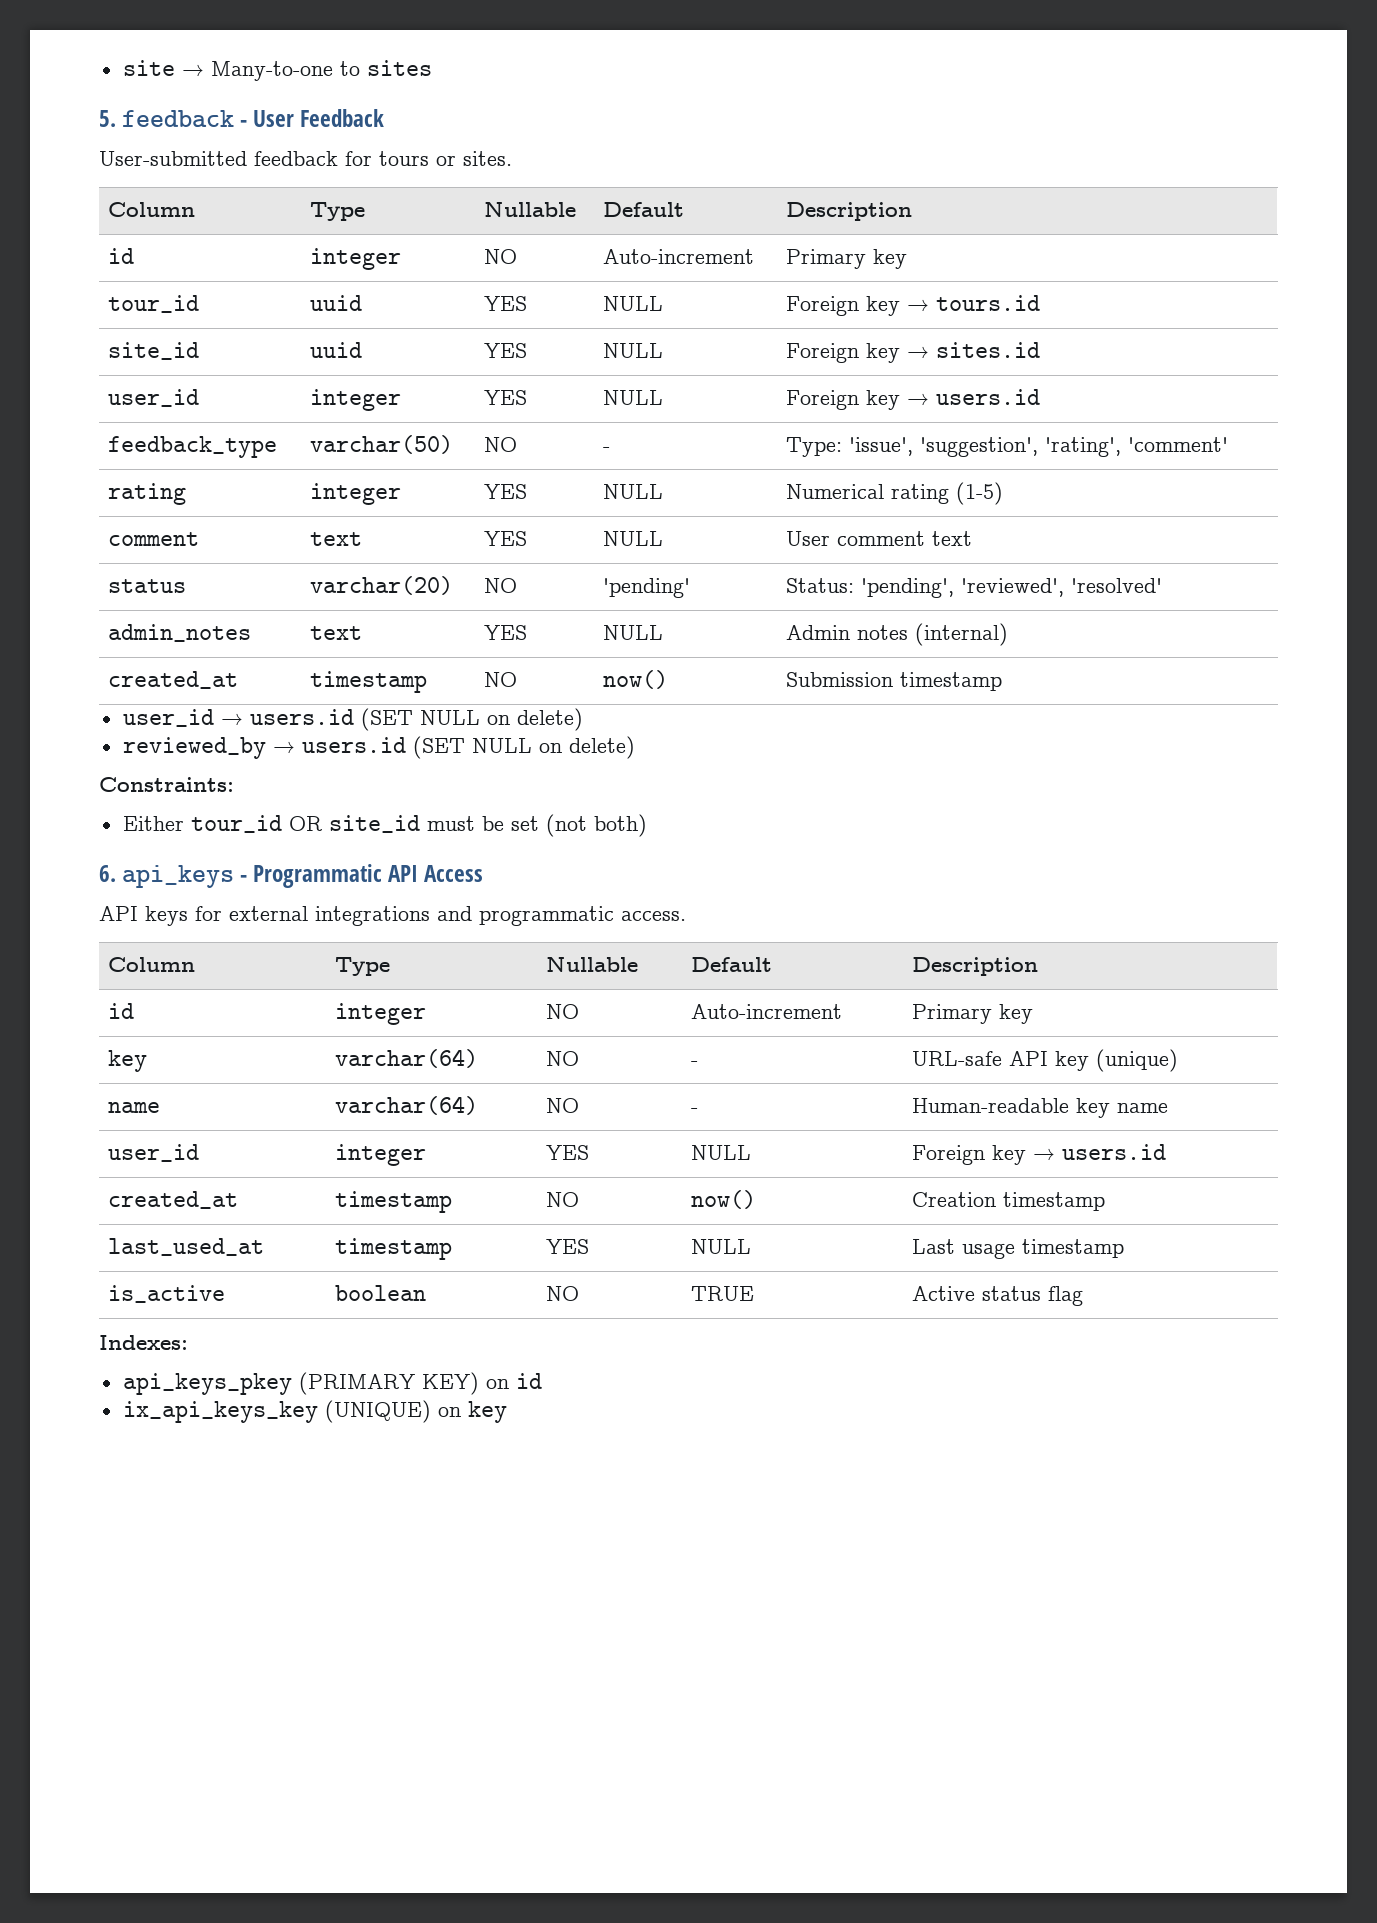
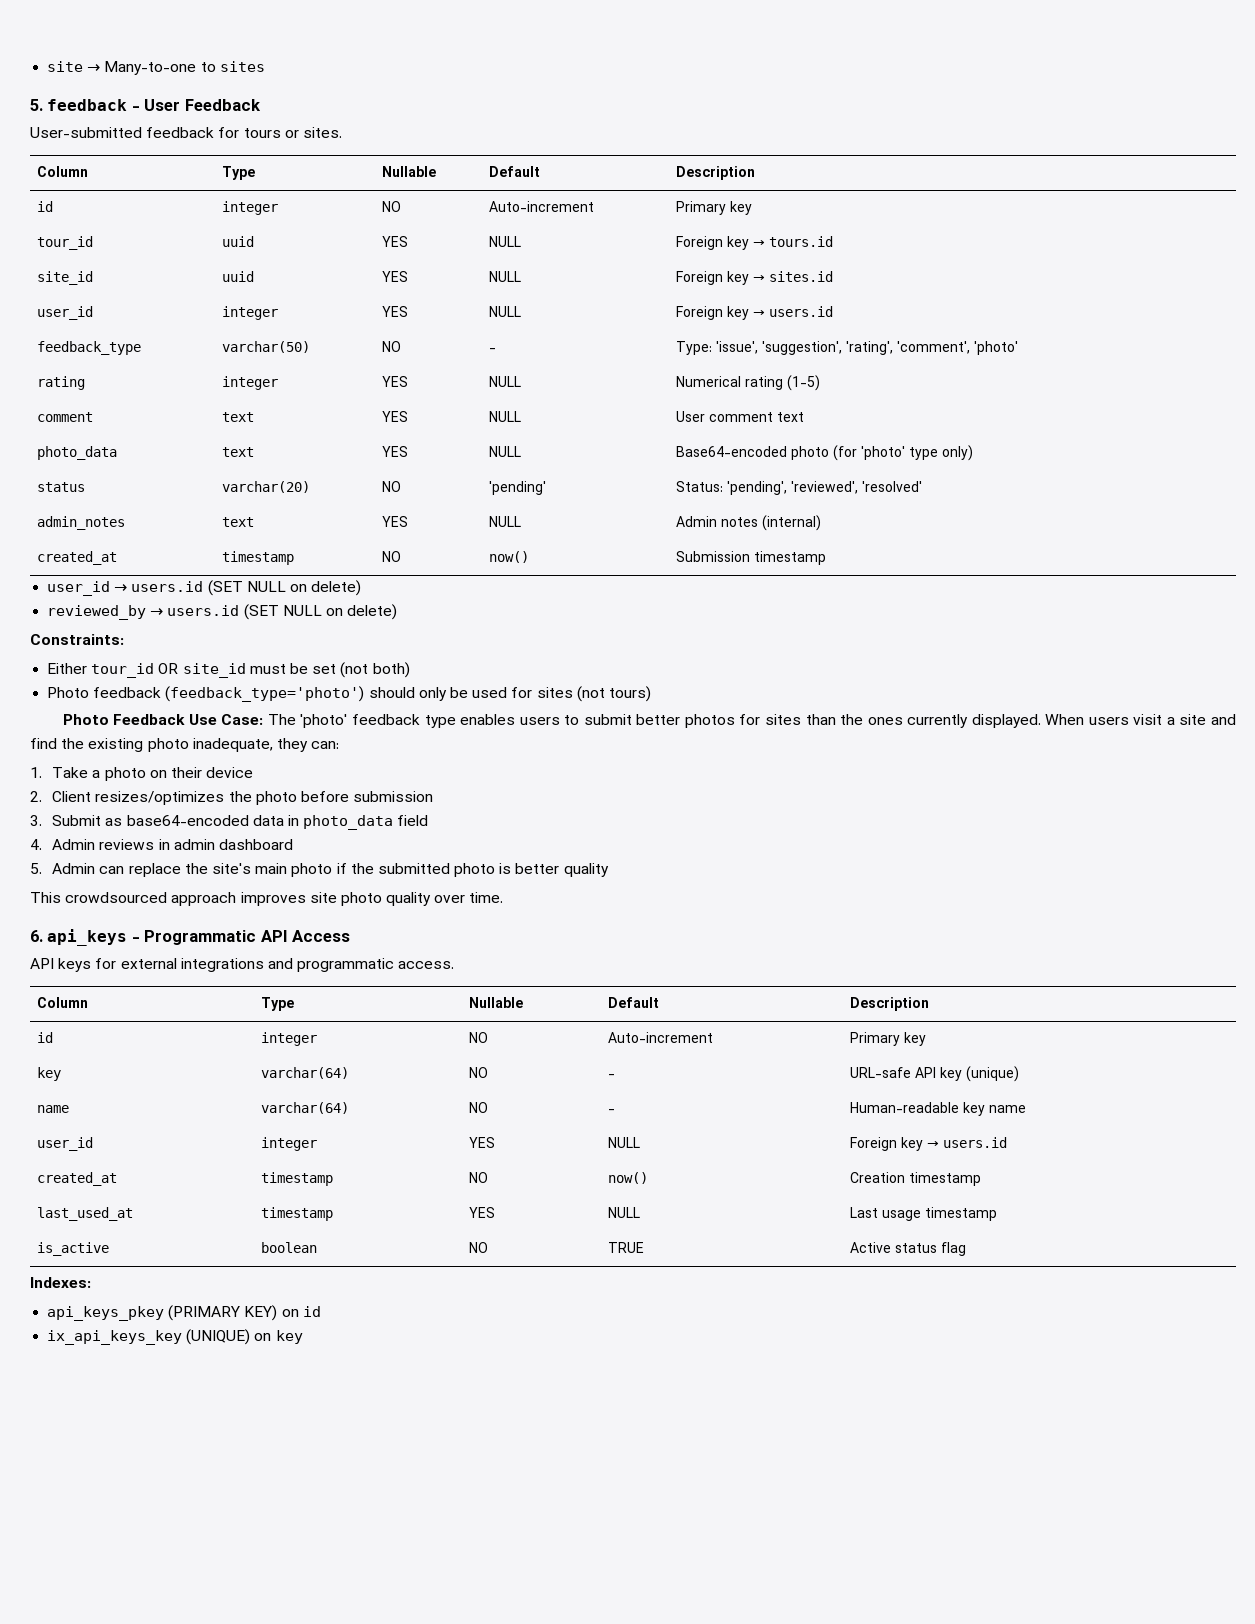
- feedback_type | varchar(50) | NO | - | Type: 'issue', 'suggestion', 'rating', 'comment'
+ feedback_type | varchar(50) | NO | - | Type: 'issue', 'suggestion', 'rating', 'comment', 'photo'
+ photo_data | text | YES | NULL | Base64-encoded photo (for 'photo' type only)
+ Photo feedback (feedback_type='photo') should only be used for sites (not tours)
+ Photo Feedback Use Case: The 'photo' feedback type enables users to submit better photos for sites than the ones currently displayed. When users visit a site and find the existing photo inadequate, they can:
+ 1. Take a photo on their device
+ 2. Client resizes/optimizes the photo before submission
+ 3. Submit as base64-encoded data in photo_data field
+ 4. Admin reviews in admin dashboard
+ 5. Admin can replace the site's main photo if the submitted photo is better quality
+ This crowdsourced approach improves site photo quality over time.

